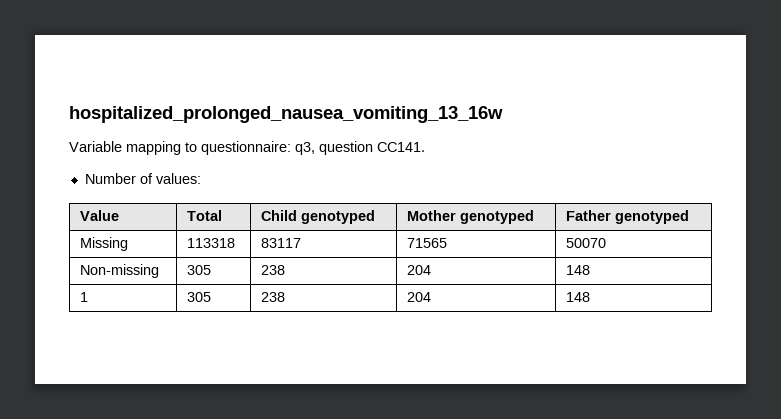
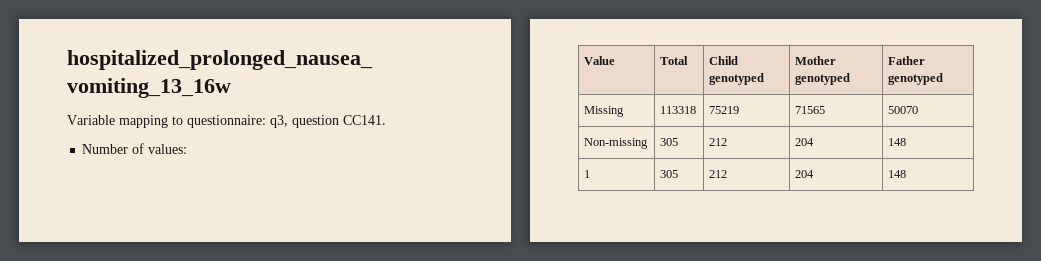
- Missing | 113318 | 83117 | 71565 | 50070
+ Missing | 113318 | 75219 | 71565 | 50070
- Non-missing | 305 | 238 | 204 | 148
+ Non-missing | 305 | 212 | 204 | 148
- 1 | 305 | 238 | 204 | 148
+ 1 | 305 | 212 | 204 | 148

